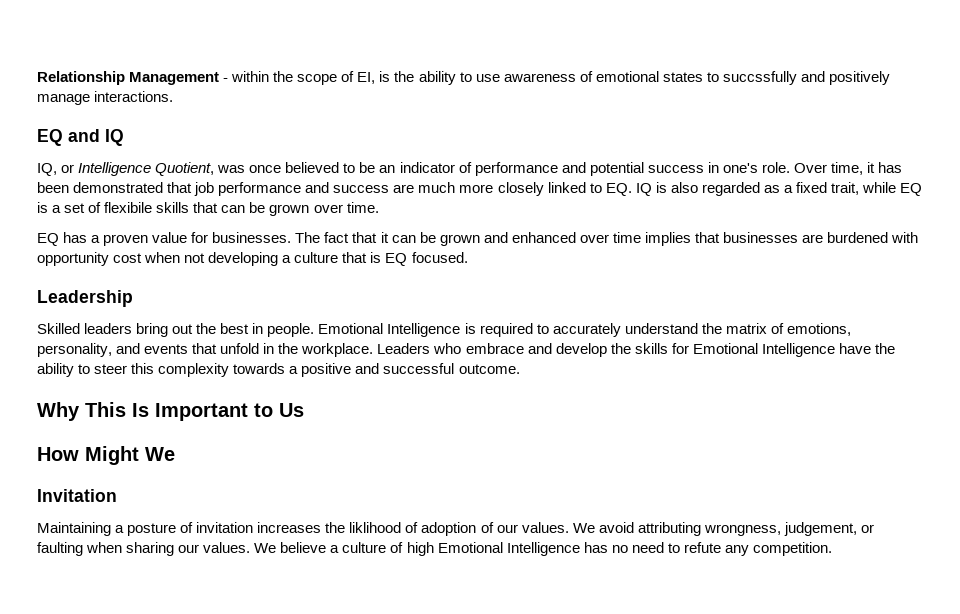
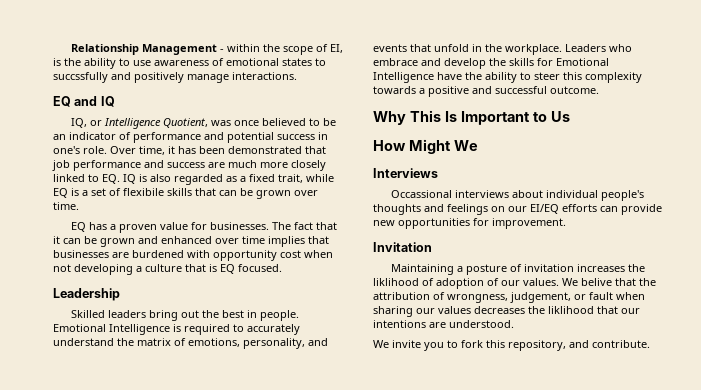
+ Interviews
+ Occassional interviews about individual people's thoughts and feelings on our EI/EQ efforts can provide new opportunities for improvement.
- We avoid attributing wrongness, judgement, or faulting when sharing our values. We believe a culture of high Emotional Intelligence has no need to refute any competition.
+ We belive that the attribution of wrongness, judgement, or fault when sharing our values decreases the liklihood that our intentions are understood.
+ We invite you to fork this repository, and contribute.

